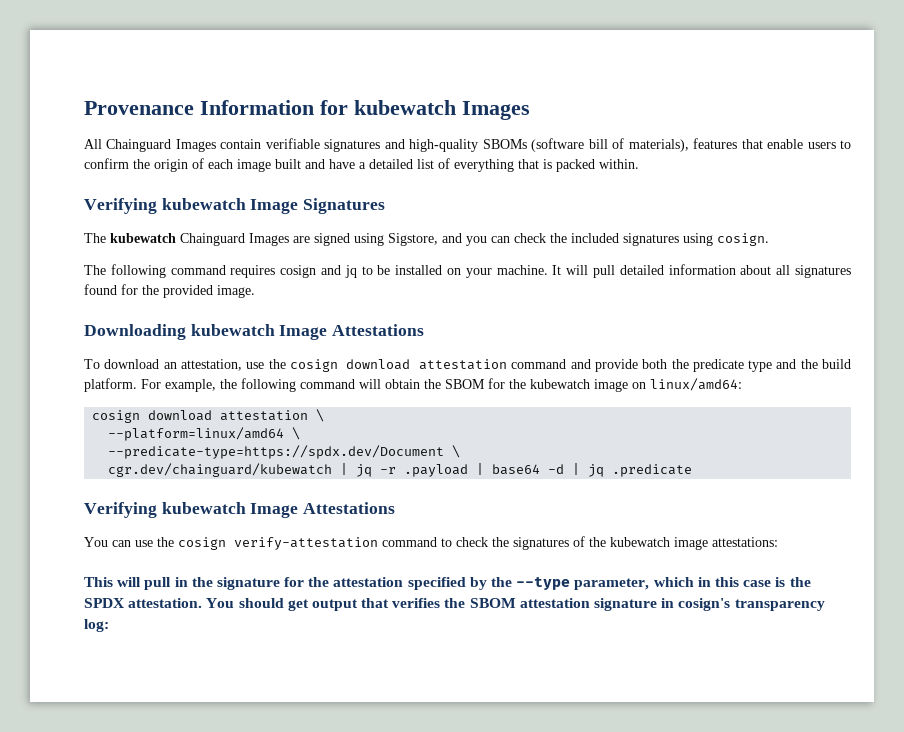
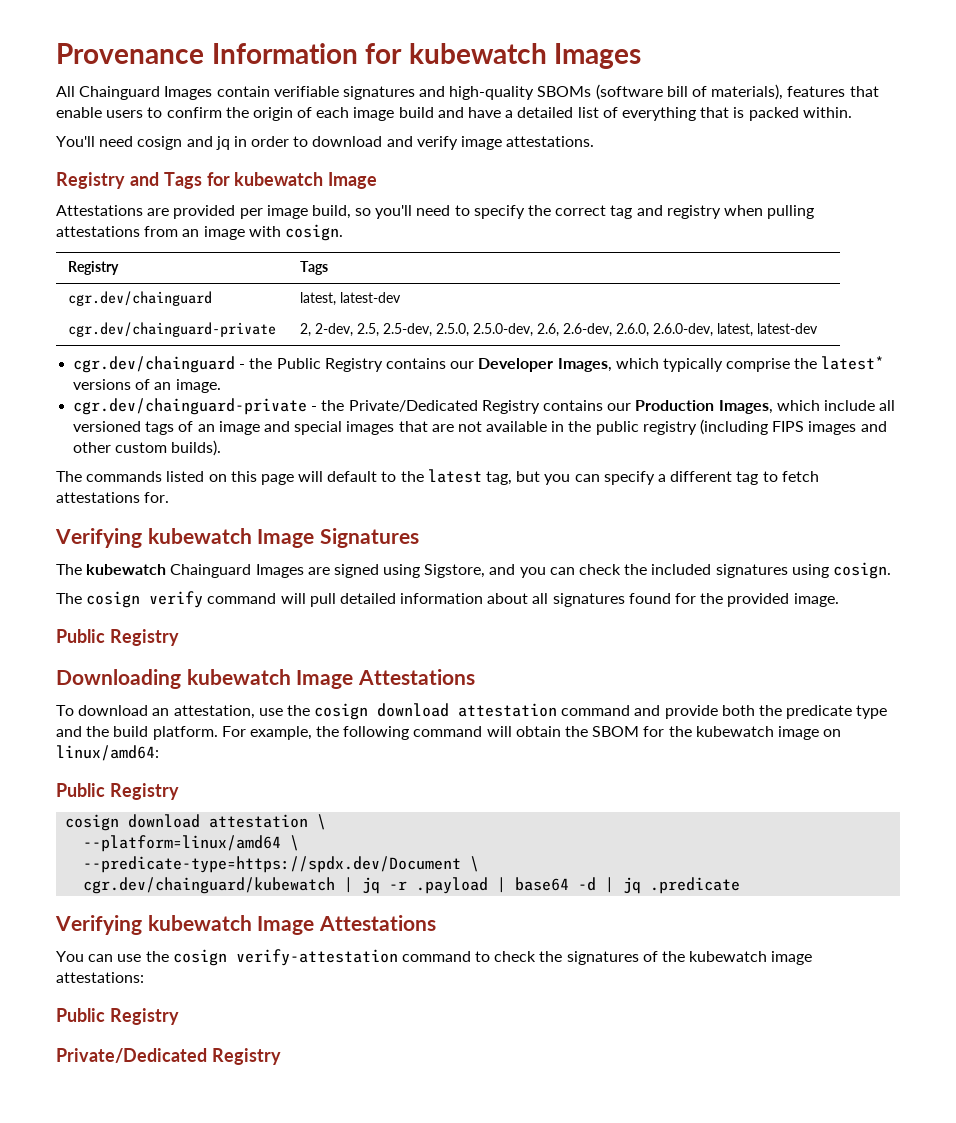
- All Chainguard Images contain verifiable signatures and high-quality SBOMs (software bill of materials), features that enable users to confirm the origin of each image built and have a detailed list of everything that is packed within.
+ All Chainguard Images contain verifiable signatures and high-quality SBOMs (software bill of materials), features that enable users to confirm the origin of each image build and have a detailed list of everything that is packed within.
+ You'll need cosign and jq in order to download and verify image attestations.
+ Registry and Tags for kubewatch Image
+ Attestations are provided per image build, so you'll need to specify the correct tag and registry when pulling attestations from an image with cosign.
+ Registry | Tags
+ cgr.dev/chainguard | latest, latest-dev
+ cgr.dev/chainguard-private | 2, 2-dev, 2.5, 2.5-dev, 2.5.0, 2.5.0-dev, 2.6, 2.6-dev, 2.6.0, 2.6.0-dev, latest, latest-dev
+ cgr.dev/chainguard - the Public Registry contains our Developer Images, which typically comprise the latest* versions of an image.
+ cgr.dev/chainguard-private - the Private/Dedicated Registry contains our Production Images, which include all versioned tags of an image and special images that are not available in the public registry (including FIPS images and other custom builds).
+ The commands listed on this page will default to the latest tag, but you can specify a different tag to fetch attestations for.
- The following command requires cosign and jq to be installed on your machine. It will pull detailed information about all signatures found for the provided image.
+ The cosign verify command will pull detailed information about all signatures found for the provided image.
+ Public Registry
  For example, the following command will obtain the SBOM for the kubewatch image on linux/amd64:
+ Public Registry
  You can use the cosign verify-attestation command to check the signatures of the kubewatch image attestations:
- This will pull in the signature for the attestation specified by the --type parameter, which in this case is the SPDX attestation. You should get output that verifies the SBOM attestation signature in cosign's transparency log:
+ Public Registry
+ Private/Dedicated Registry

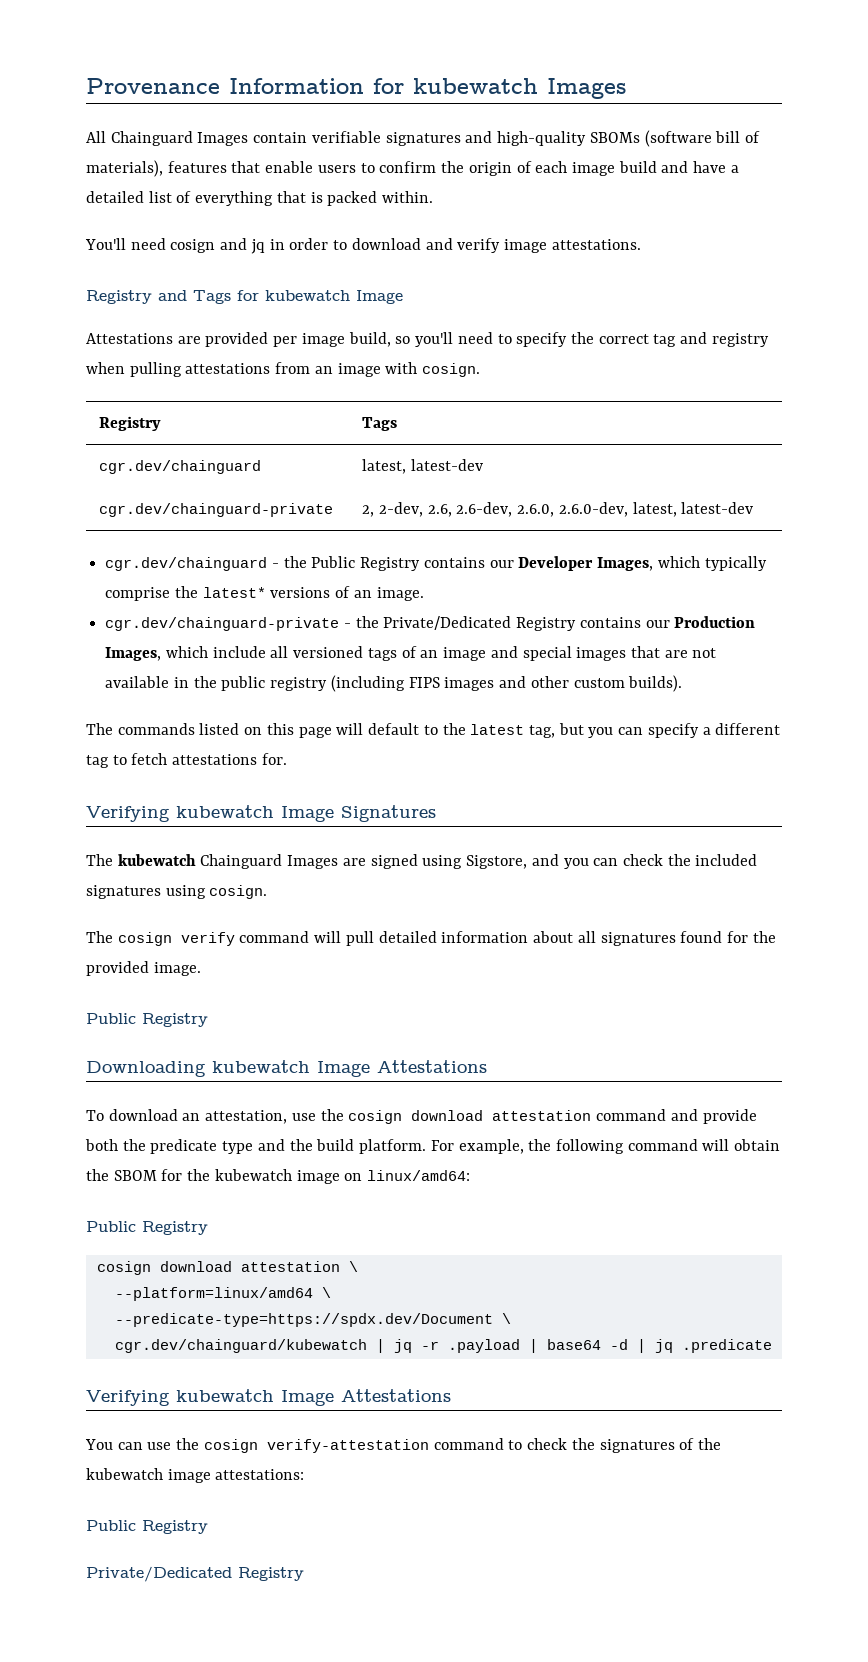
- cgr.dev/chainguard-private | 2, 2-dev, 2.5, 2.5-dev, 2.5.0, 2.5.0-dev, 2.6, 2.6-dev, 2.6.0, 2.6.0-dev, latest, latest-dev
+ cgr.dev/chainguard-private | 2, 2-dev, 2.6, 2.6-dev, 2.6.0, 2.6.0-dev, latest, latest-dev

